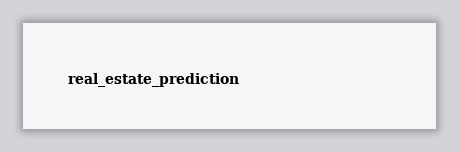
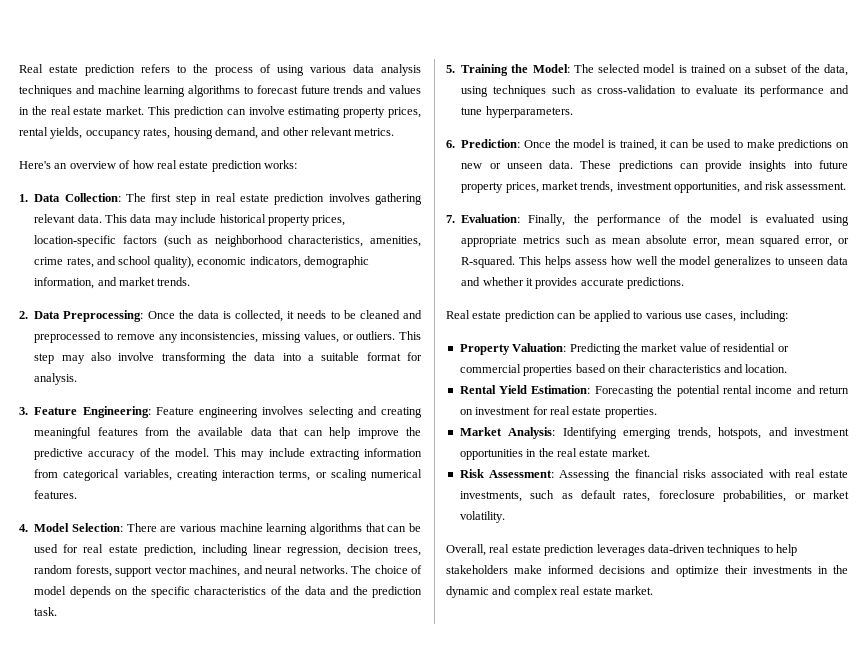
- real_estate_prediction
+ Real estate prediction refers to the process of using various data analysis techniques and machine learning algorithms to forecast future trends and values in the real estate market. This prediction can involve estimating property prices, rental yields, occupancy rates, housing demand, and other relevant metrics.
+ Here's an overview of how real estate prediction works:
+ 1. Data Collection: The first step in real estate prediction involves gathering relevant data. This data may include historical property prices, location-specific factors (such as neighborhood characteristics, amenities, crime rates, and school quality), economic indicators, demographic information, and market trends.
+ 2. Data Preprocessing: Once the data is collected, it needs to be cleaned and preprocessed to remove any inconsistencies, missing values, or outliers. This step may also involve transforming the data into a suitable format for analysis.
+ 3. Feature Engineering: Feature engineering involves selecting and creating meaningful features from the available data that can help improve the predictive accuracy of the model. This may include extracting information from categorical variables, creating interaction terms, or scaling numerical features.
+ 4. Model Selection: There are various machine learning algorithms that can be used for real estate prediction, including linear regression, decision trees, random forests, support vector machines, and neural networks. The choice of model depends on the specific characteristics of the data and the prediction task.
+ 5. Training the Model: The selected model is trained on a subset of the data, using techniques such as cross-validation to evaluate its performance and tune hyperparameters.
+ 6. Prediction: Once the model is trained, it can be used to make predictions on new or unseen data. These predictions can provide insights into future property prices, market trends, investment opportunities, and risk assessment.
+ 7. Evaluation: Finally, the performance of the model is evaluated using appropriate metrics such as mean absolute error, mean squared error, or R-squared. This helps assess how well the model generalizes to unseen data and whether it provides accurate predictions.
+ Real estate prediction can be applied to various use cases, including:
+ Property Valuation: Predicting the market value of residential or commercial properties based on their characteristics and location.
+ Rental Yield Estimation: Forecasting the potential rental income and return on investment for real estate properties.
+ Market Analysis: Identifying emerging trends, hotspots, and investment opportunities in the real estate market.
+ Risk Assessment: Assessing the financial risks associated with real estate investments, such as default rates, foreclosure probabilities, or market volatility.
+ Overall, real estate prediction leverages data-driven techniques to help stakeholders make informed decisions and optimize their investments in the dynamic and complex real estate market.

